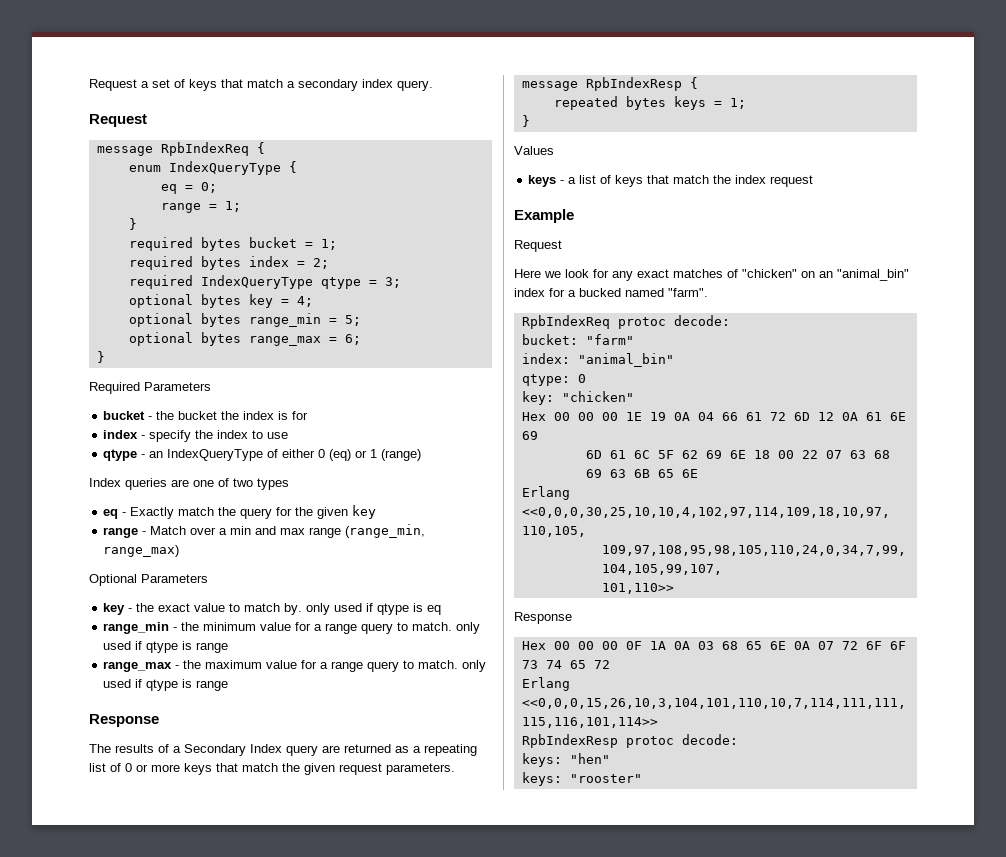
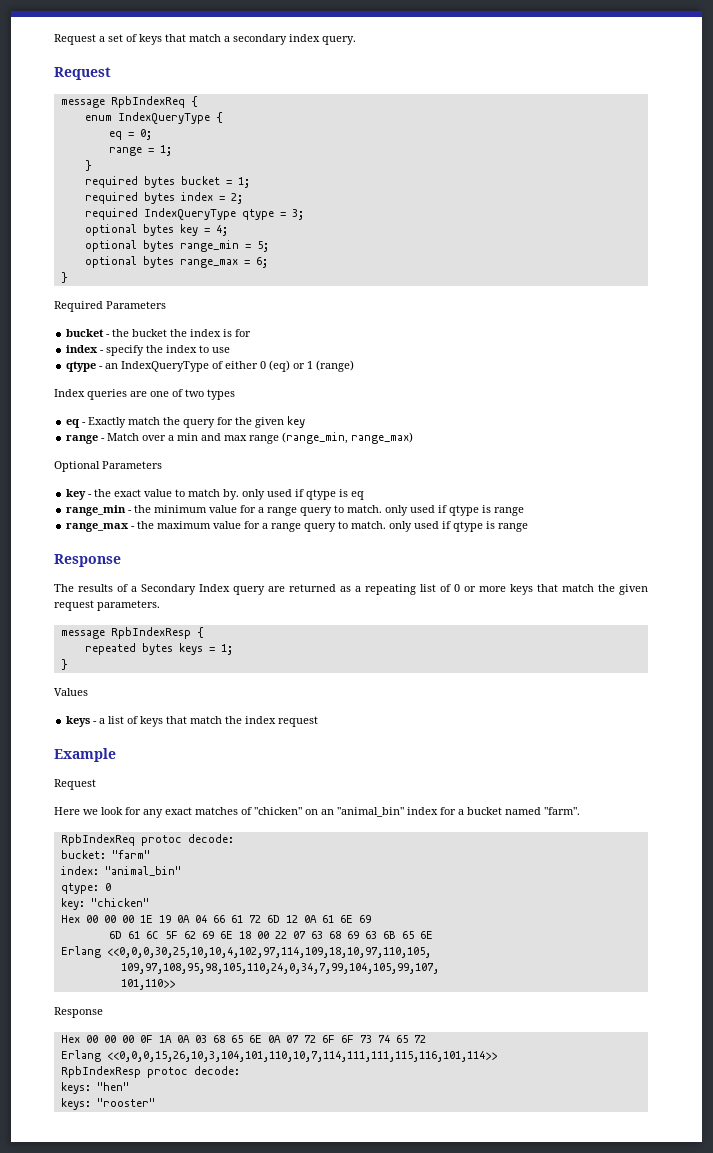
- Here we look for any exact matches of "chicken" on an "animal_bin" index for a bucked named "farm".
+ Here we look for any exact matches of "chicken" on an "animal_bin" index for a bucket named "farm".

